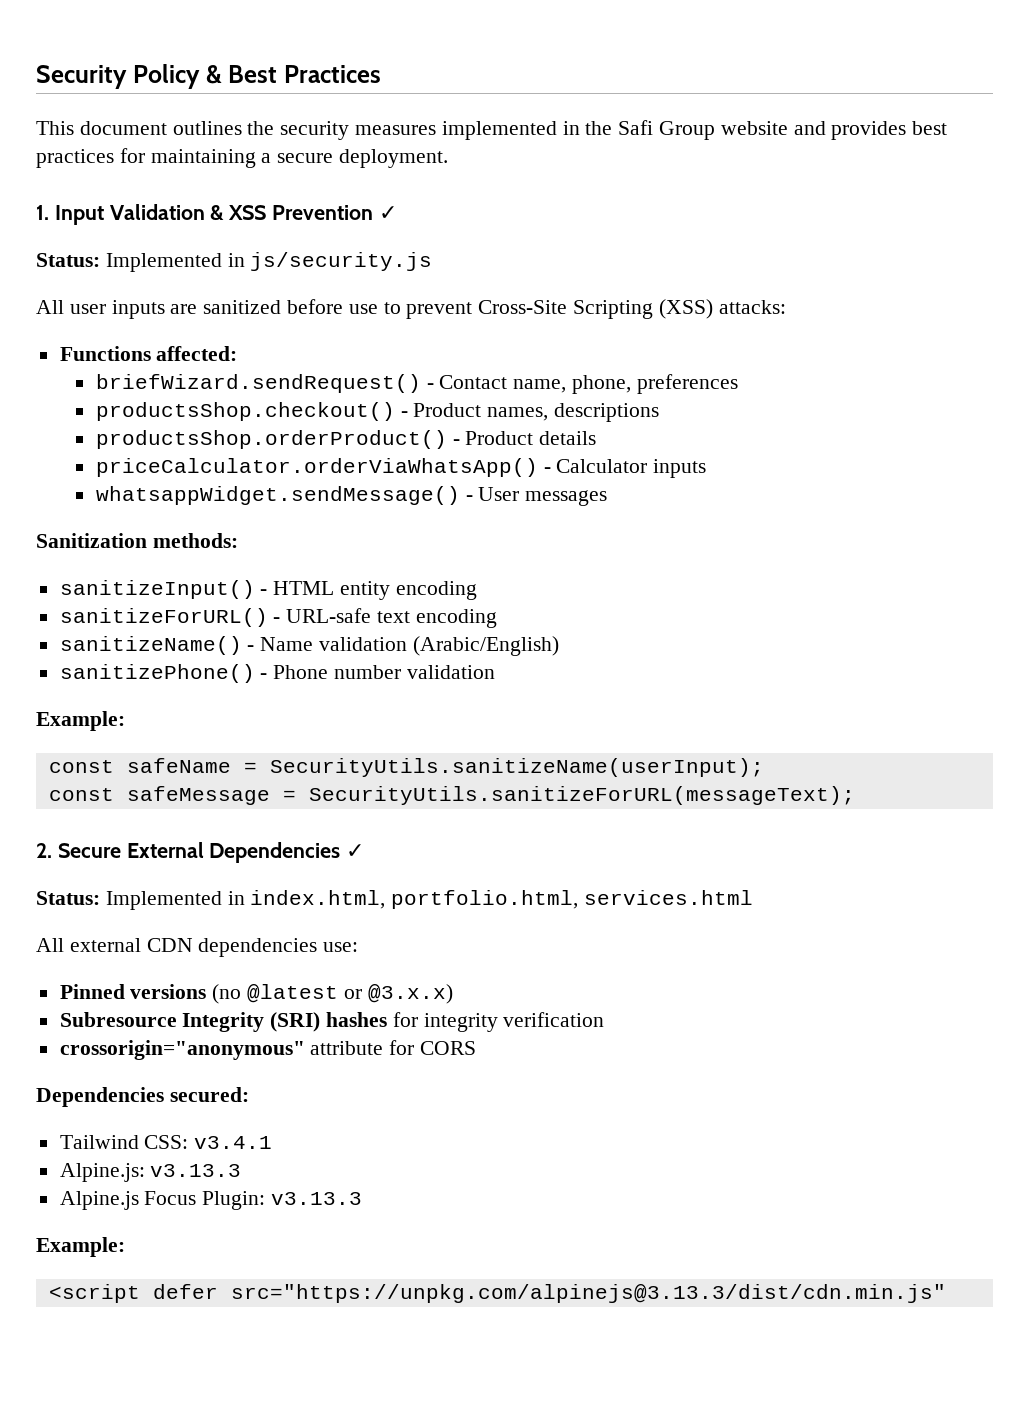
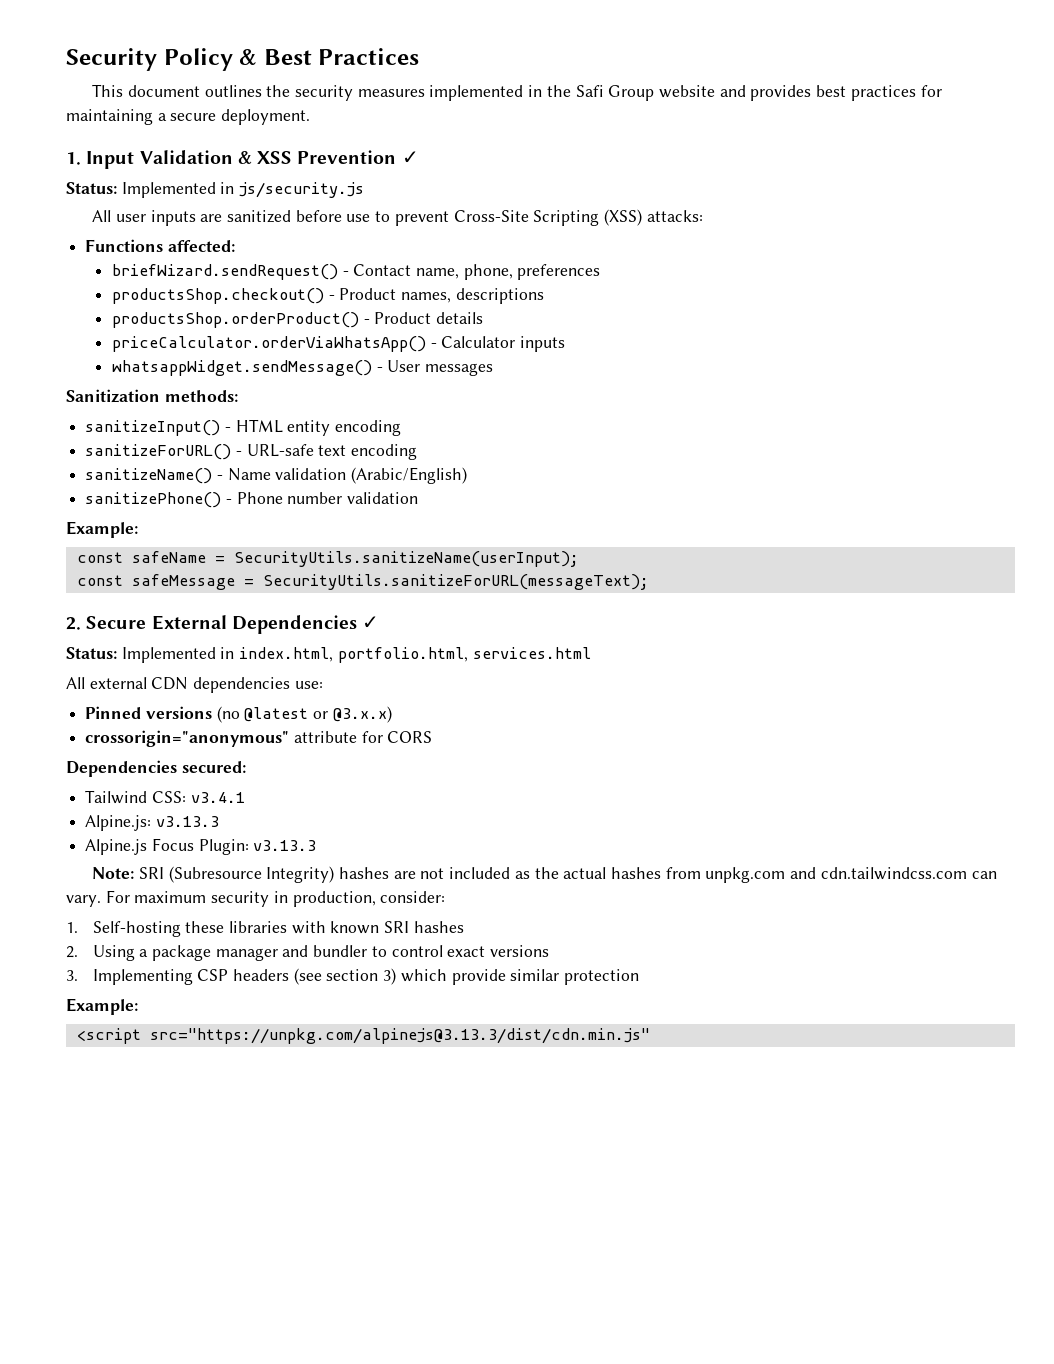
- Subresource Integrity (SRI) hashes for integrity verification
+ Note: SRI (Subresource Integrity) hashes are not included as the actual hashes from unpkg.com and cdn.tailwindcss.com can vary. For maximum security in production, consider:
+ 1. Self-hosting these libraries with known SRI hashes
+ 2. Using a package manager and bundler to control exact versions
+ 3. Implementing CSP headers (see section 3) which provide similar protection
- <script defer src="https://unpkg.com/alpinejs@3.13.3/dist/cdn.min.js"
+ <script src="https://unpkg.com/alpinejs@3.13.3/dist/cdn.min.js"

